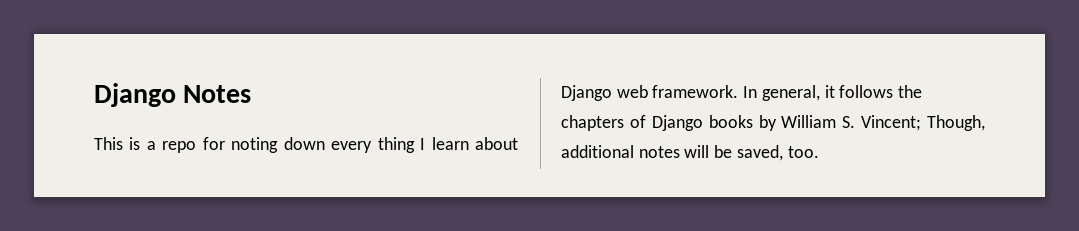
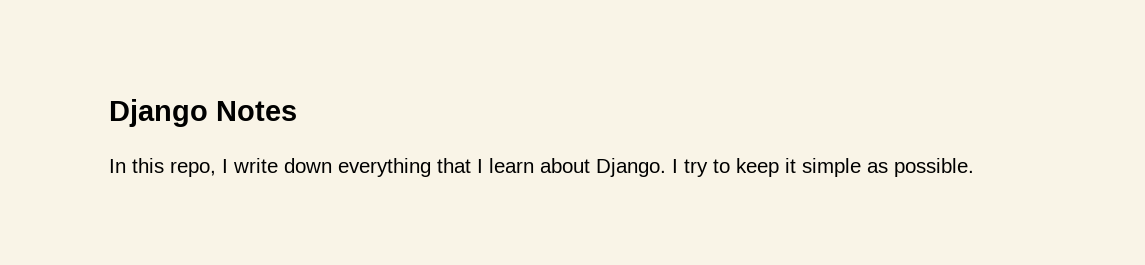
- This is a repo for noting down every thing I learn about Django web framework. In general, it follows the chapters of Django books by William S. Vincent; Though, additional notes will be saved, too.
+ In this repo, I write down everything that I learn about Django. I try to keep it simple as possible.

